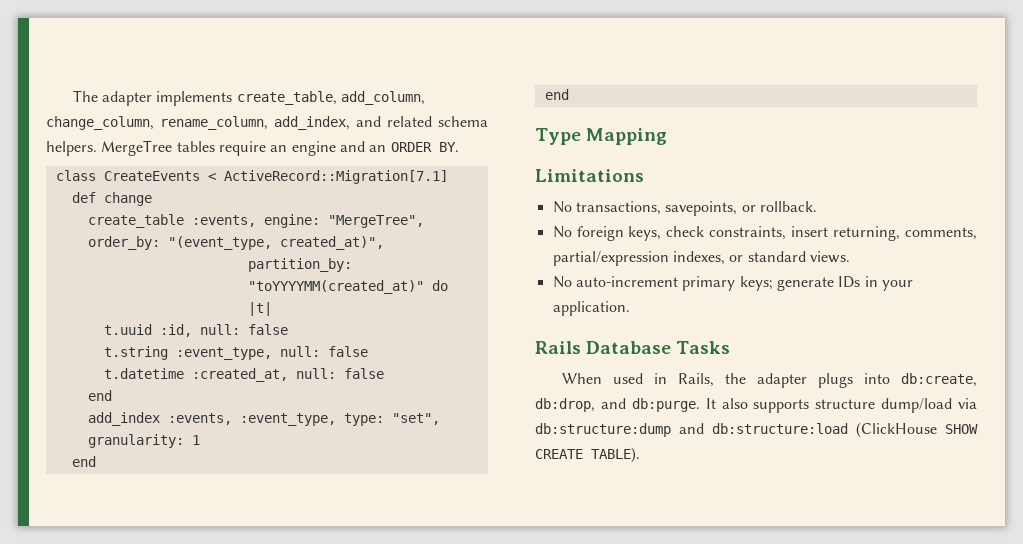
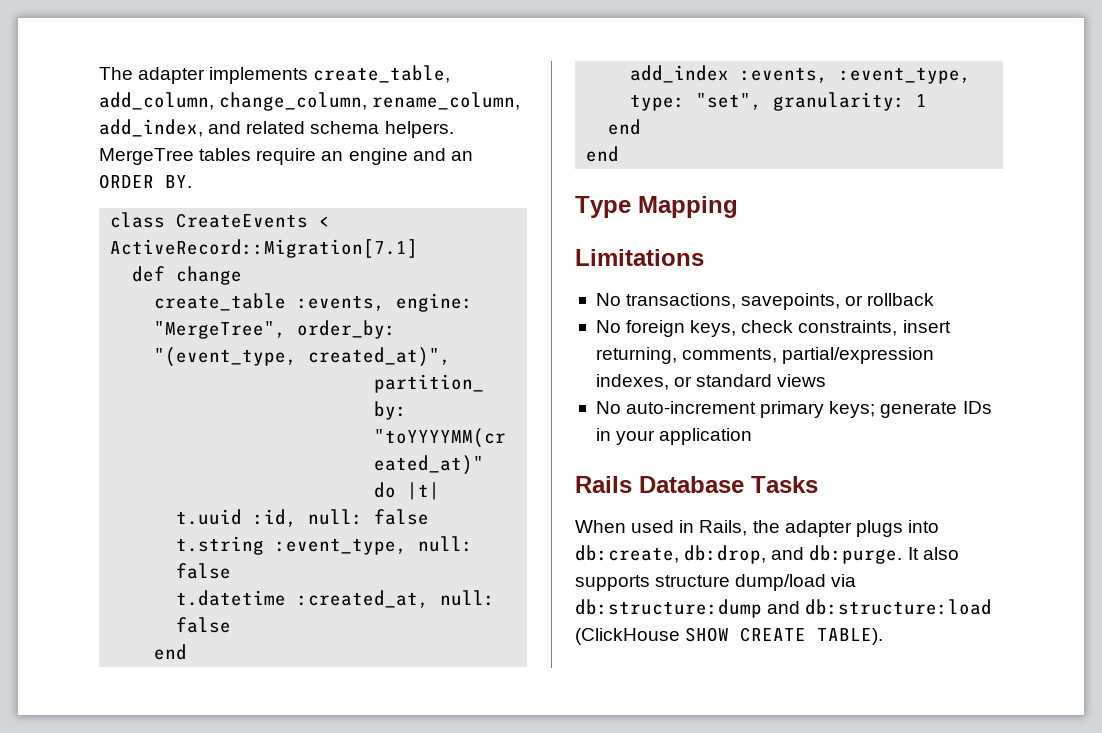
- No transactions, savepoints, or rollback.
+ No transactions, savepoints, or rollback
- No foreign keys, check constraints, insert returning, comments, partial/expression indexes, or standard views.
+ No foreign keys, check constraints, insert returning, comments, partial/expression indexes, or standard views
- No auto-increment primary keys; generate IDs in your application.
+ No auto-increment primary keys; generate IDs in your application

